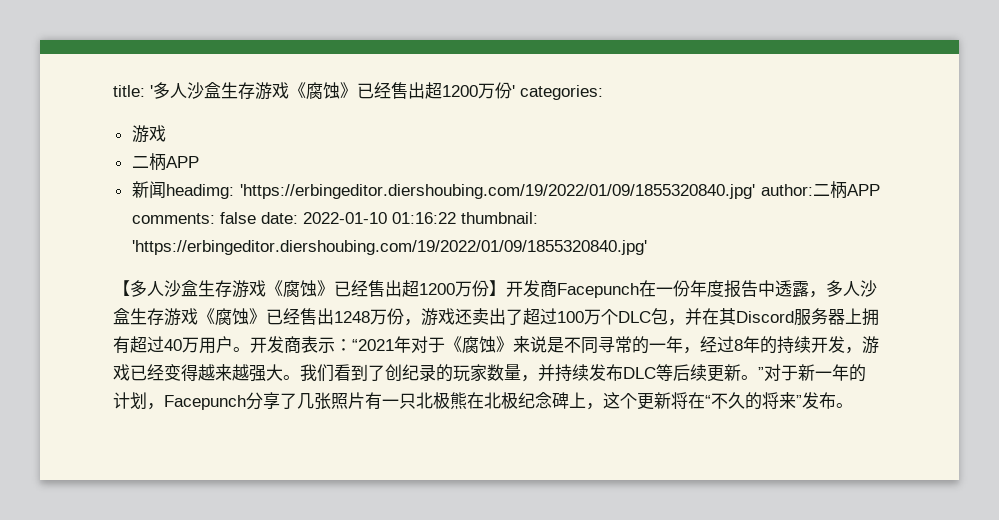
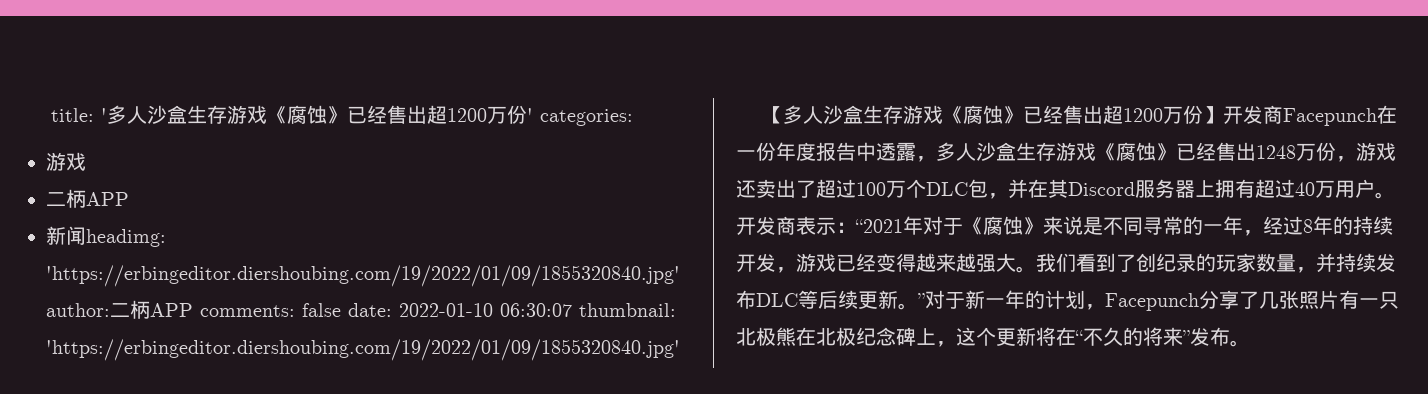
- 新闻headimg: 'https://erbingeditor.diershoubing.com/19/2022/01/09/1855320840.jpg' author:二柄APP comments: false date: 2022-01-10 01:16:22 thumbnail: 'https://erbingeditor.diershoubing.com/19/2022/01/09/1855320840.jpg'
+ 新闻headimg: 'https://erbingeditor.diershoubing.com/19/2022/01/09/1855320840.jpg' author:二柄APP comments: false date: 2022-01-10 06:30:07 thumbnail: 'https://erbingeditor.diershoubing.com/19/2022/01/09/1855320840.jpg'

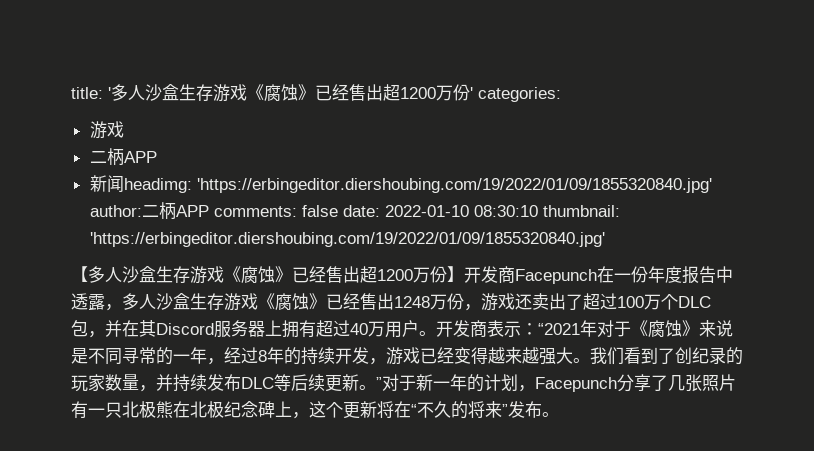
- 新闻headimg: 'https://erbingeditor.diershoubing.com/19/2022/01/09/1855320840.jpg' author:二柄APP comments: false date: 2022-01-10 06:30:07 thumbnail: 'https://erbingeditor.diershoubing.com/19/2022/01/09/1855320840.jpg'
+ 新闻headimg: 'https://erbingeditor.diershoubing.com/19/2022/01/09/1855320840.jpg' author:二柄APP comments: false date: 2022-01-10 08:30:10 thumbnail: 'https://erbingeditor.diershoubing.com/19/2022/01/09/1855320840.jpg'

